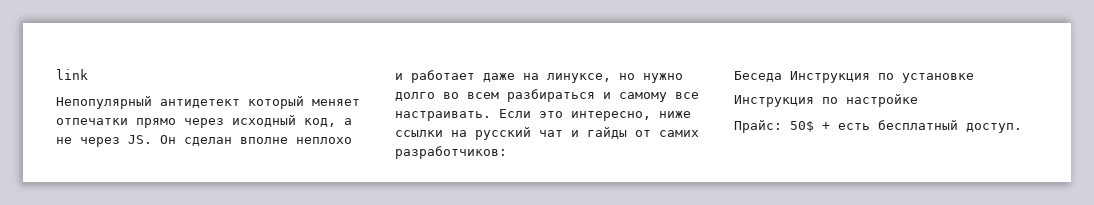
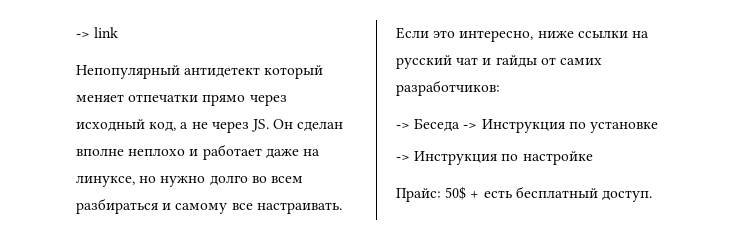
- link
+ -> link
- Беседа Инструкция по установке
+ -> Беседа -> Инструкция по установке
- Инструкция по настройке
+ -> Инструкция по настройке

